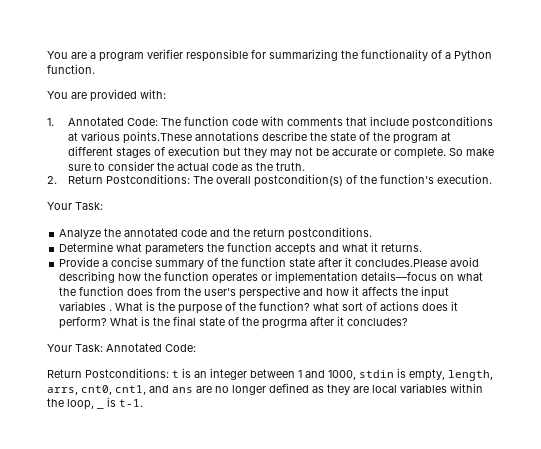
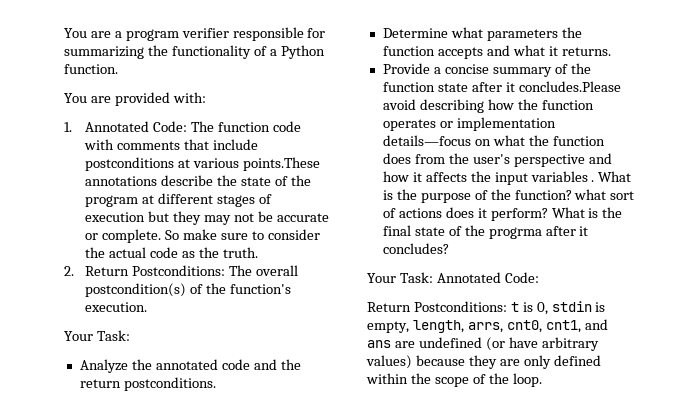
- Return Postconditions: t is an integer between 1 and 1000, stdin is empty, length, arrs, cnt0, cnt1, and ans are no longer defined as they are local variables within the loop, _ is t-1.
+ Return Postconditions: t is 0, stdin is empty, length, arrs, cnt0, cnt1, and ans are undefined (or have arbitrary values) because they are only defined within the scope of the loop.

